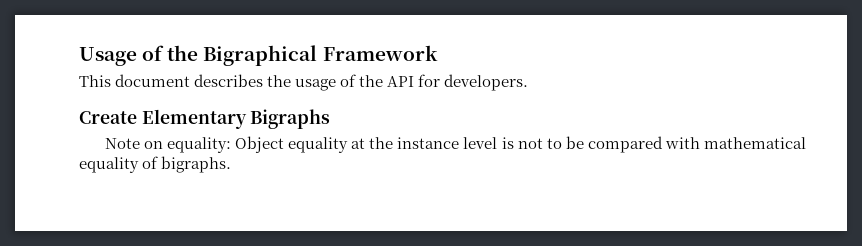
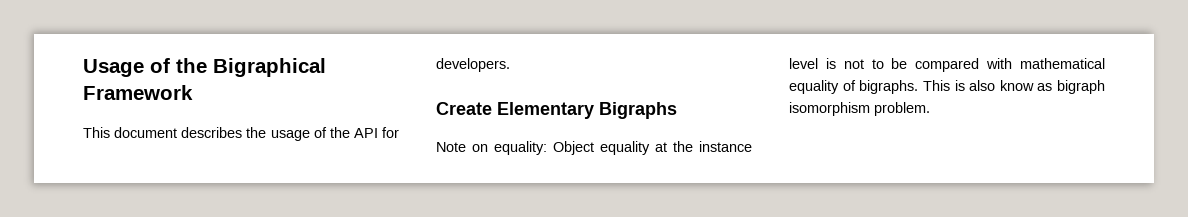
+ This is also know as bigraph isomorphism problem.

